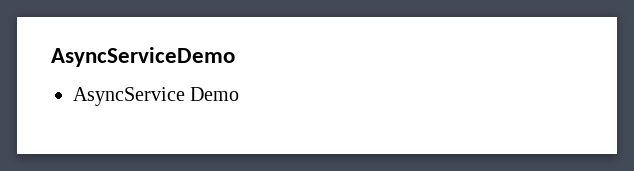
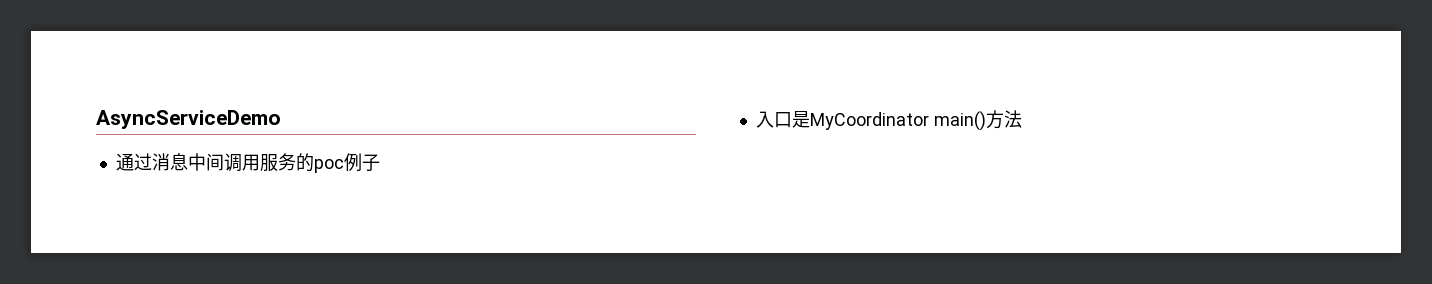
- AsyncService Demo
+ 通过消息中间调用服务的poc例子
+ 入口是MyCoordinator main()方法

